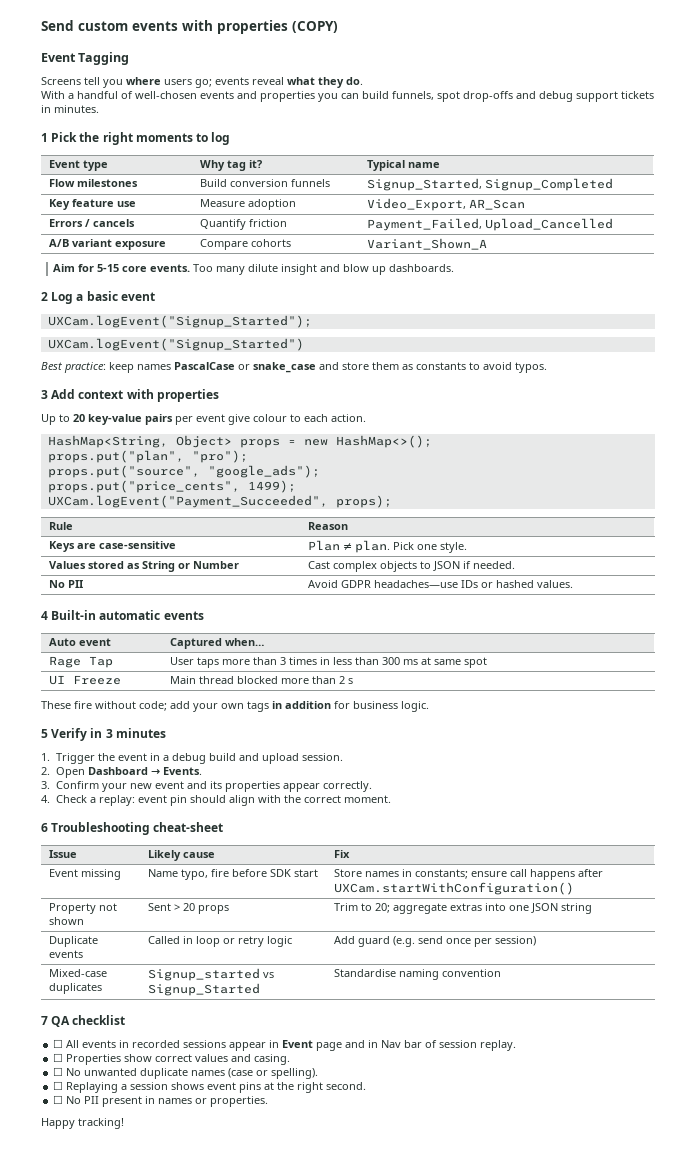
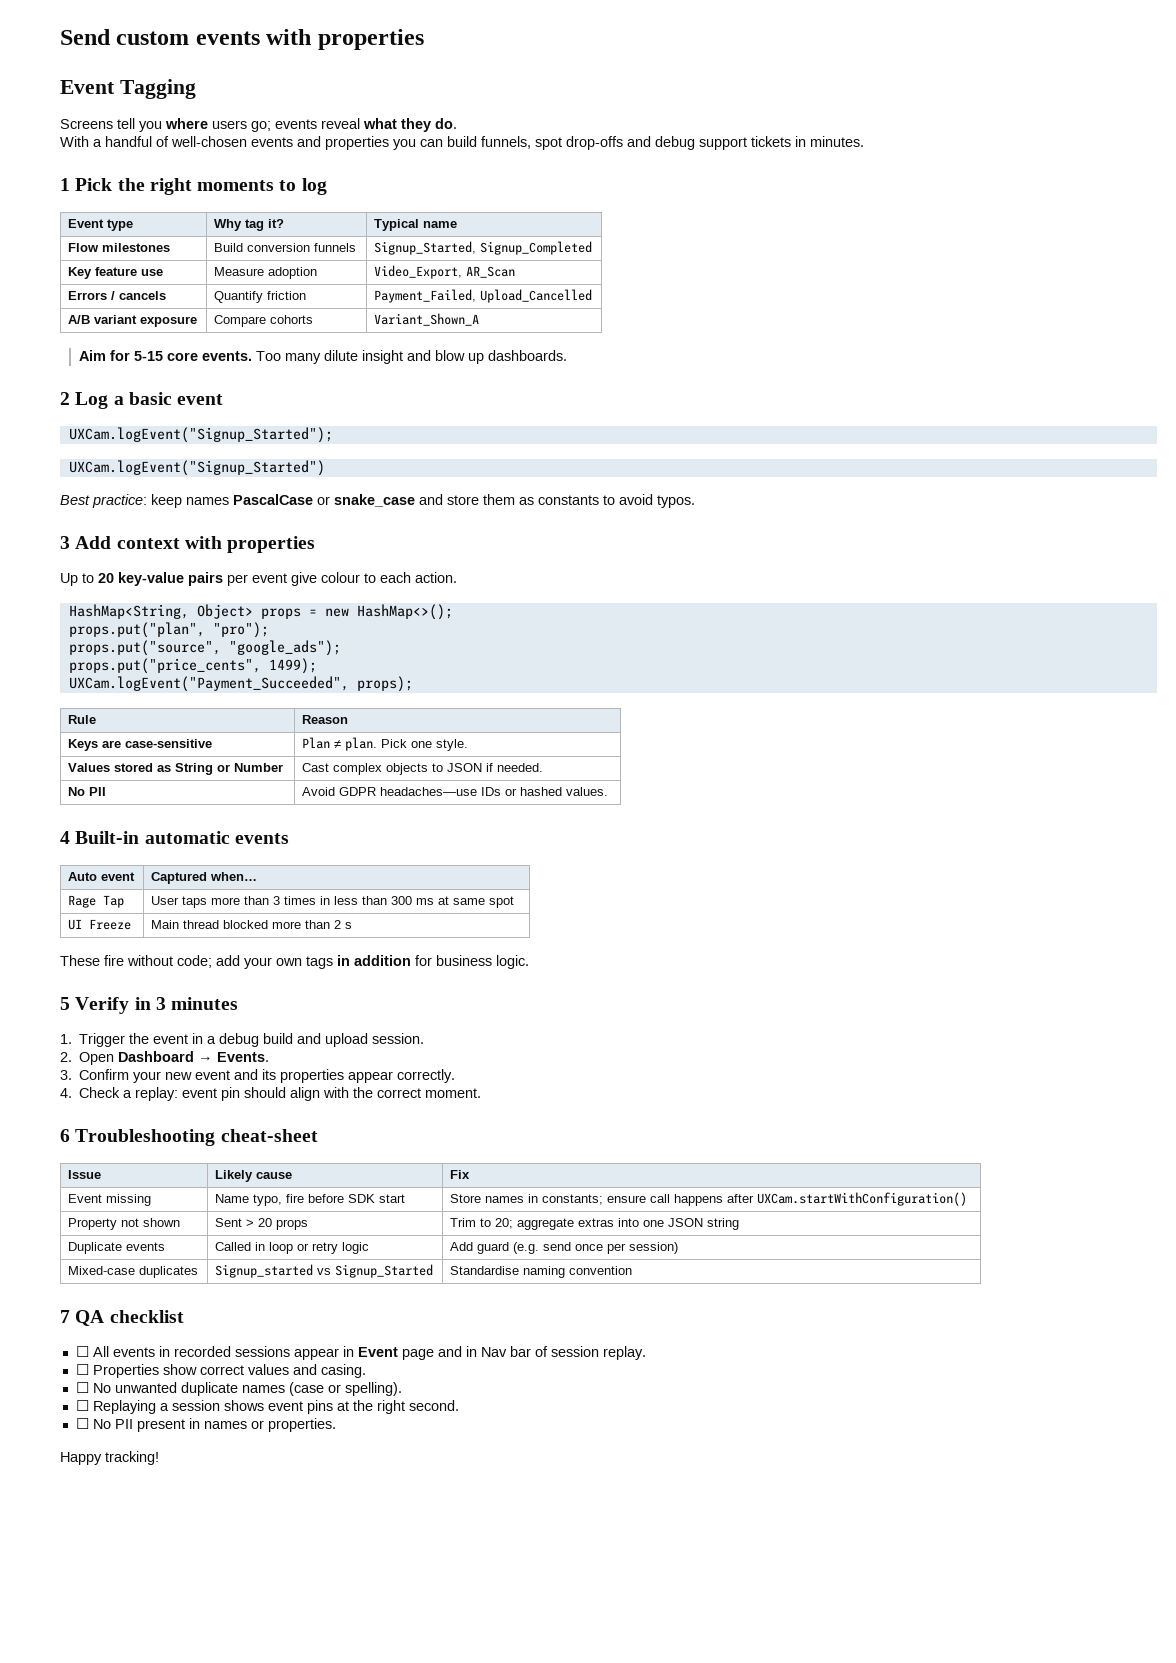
- Send custom events with properties (COPY)
+ Send custom events with properties

